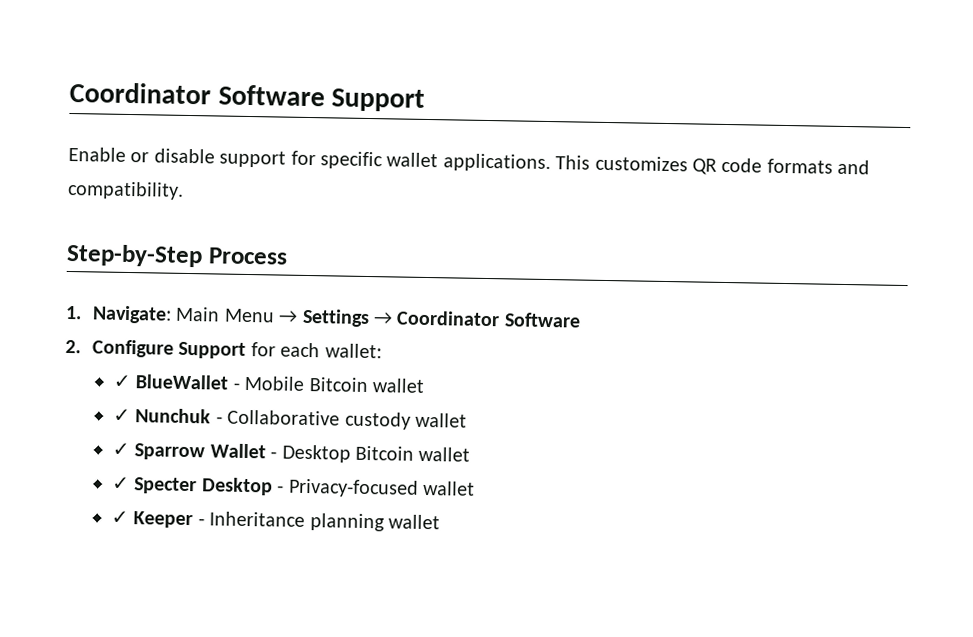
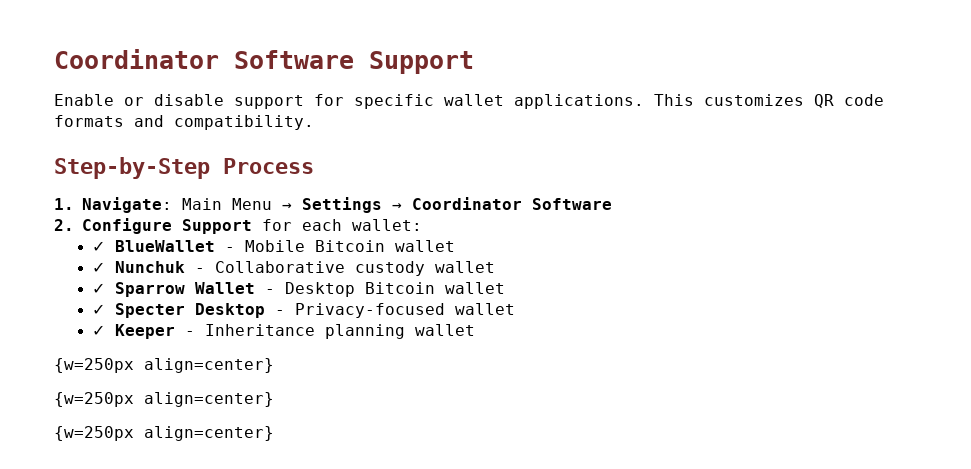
  ✓ Keeper - Inheritance planning wallet
+ {w=250px align=center}
+ {w=250px align=center}
+ {w=250px align=center}

